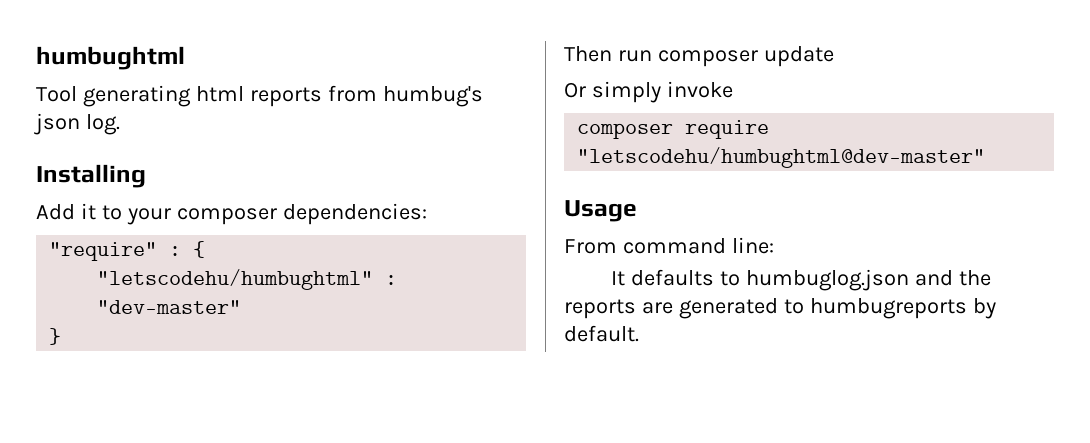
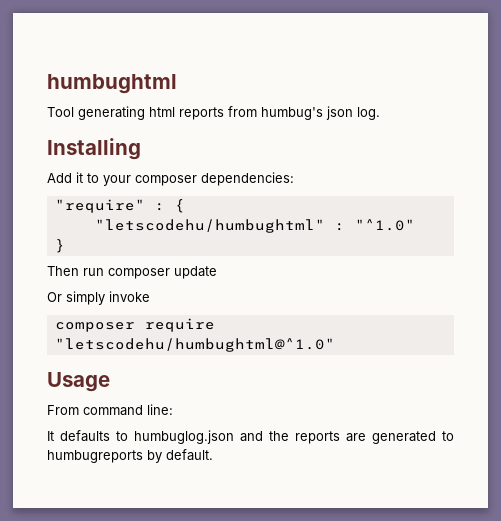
- "letscodehu/humbughtml" : "dev-master"
+ "letscodehu/humbughtml" : "^1.0"
- composer require "letscodehu/humbughtml@dev-master"
+ composer require "letscodehu/humbughtml@^1.0"

